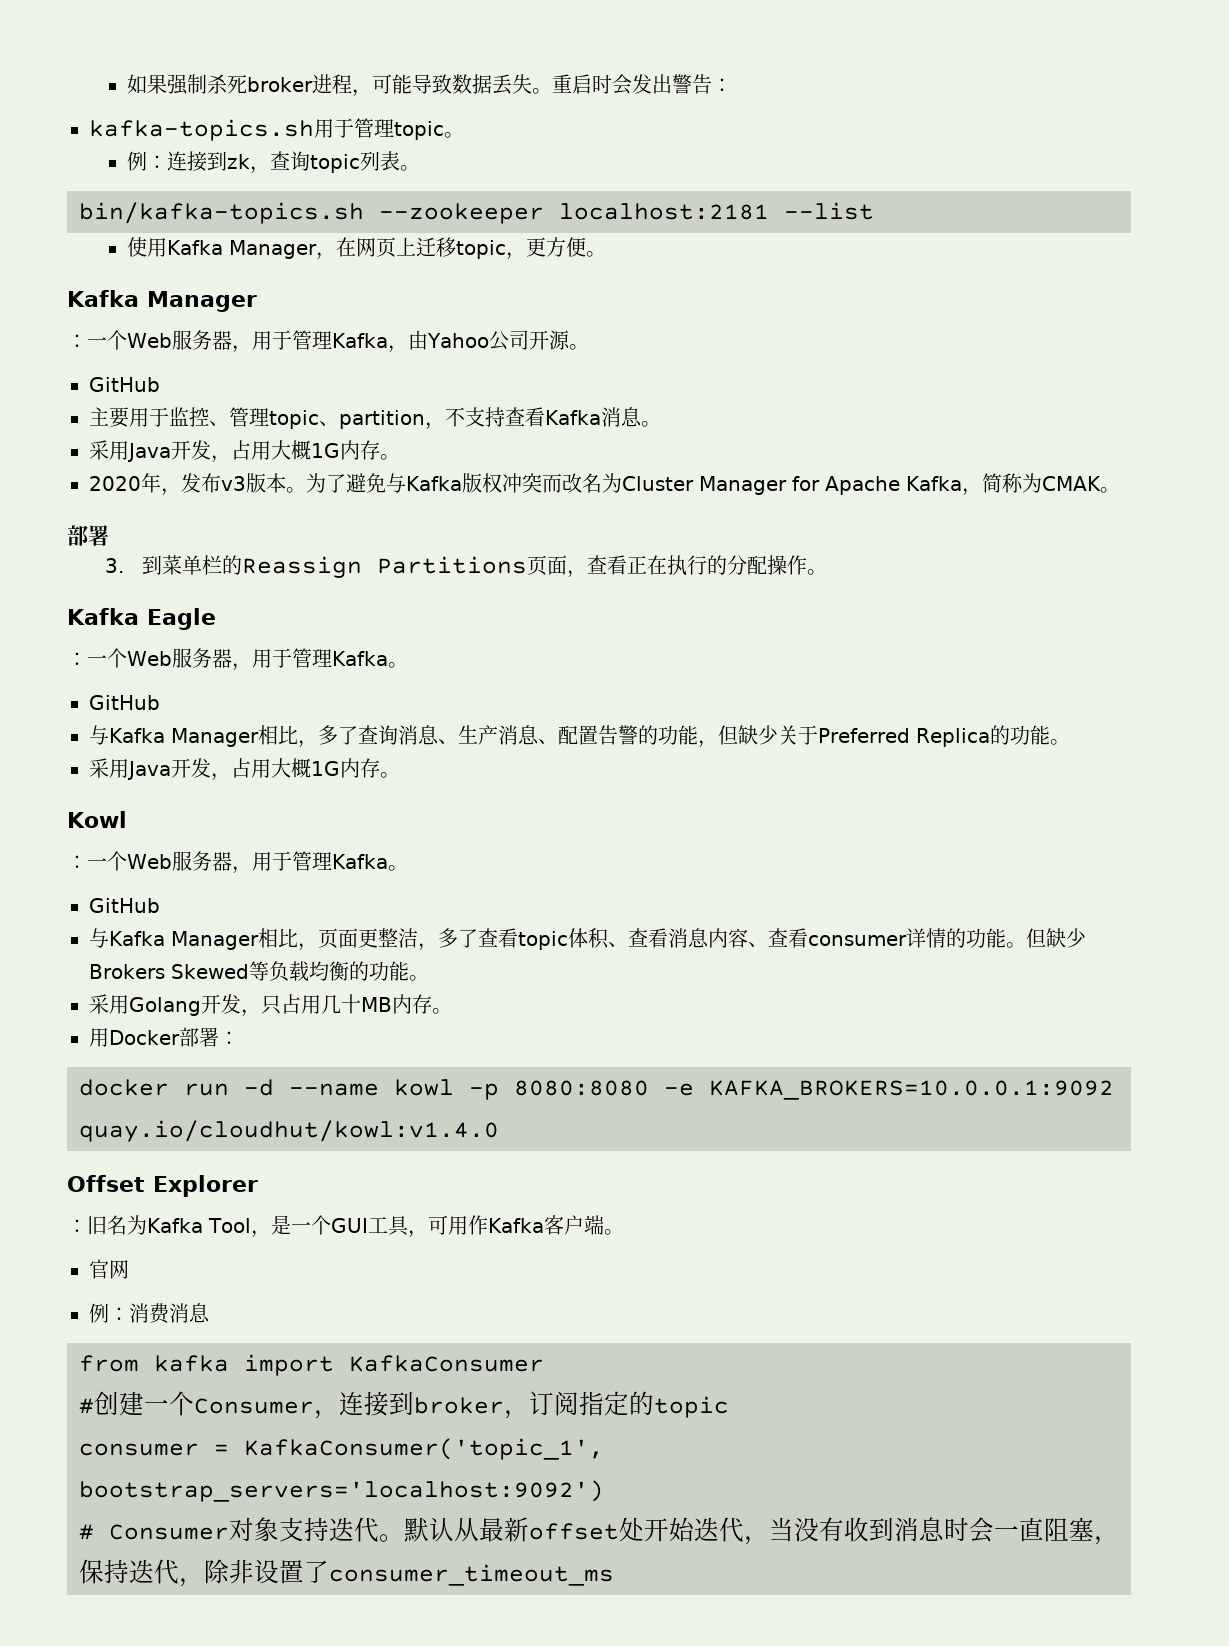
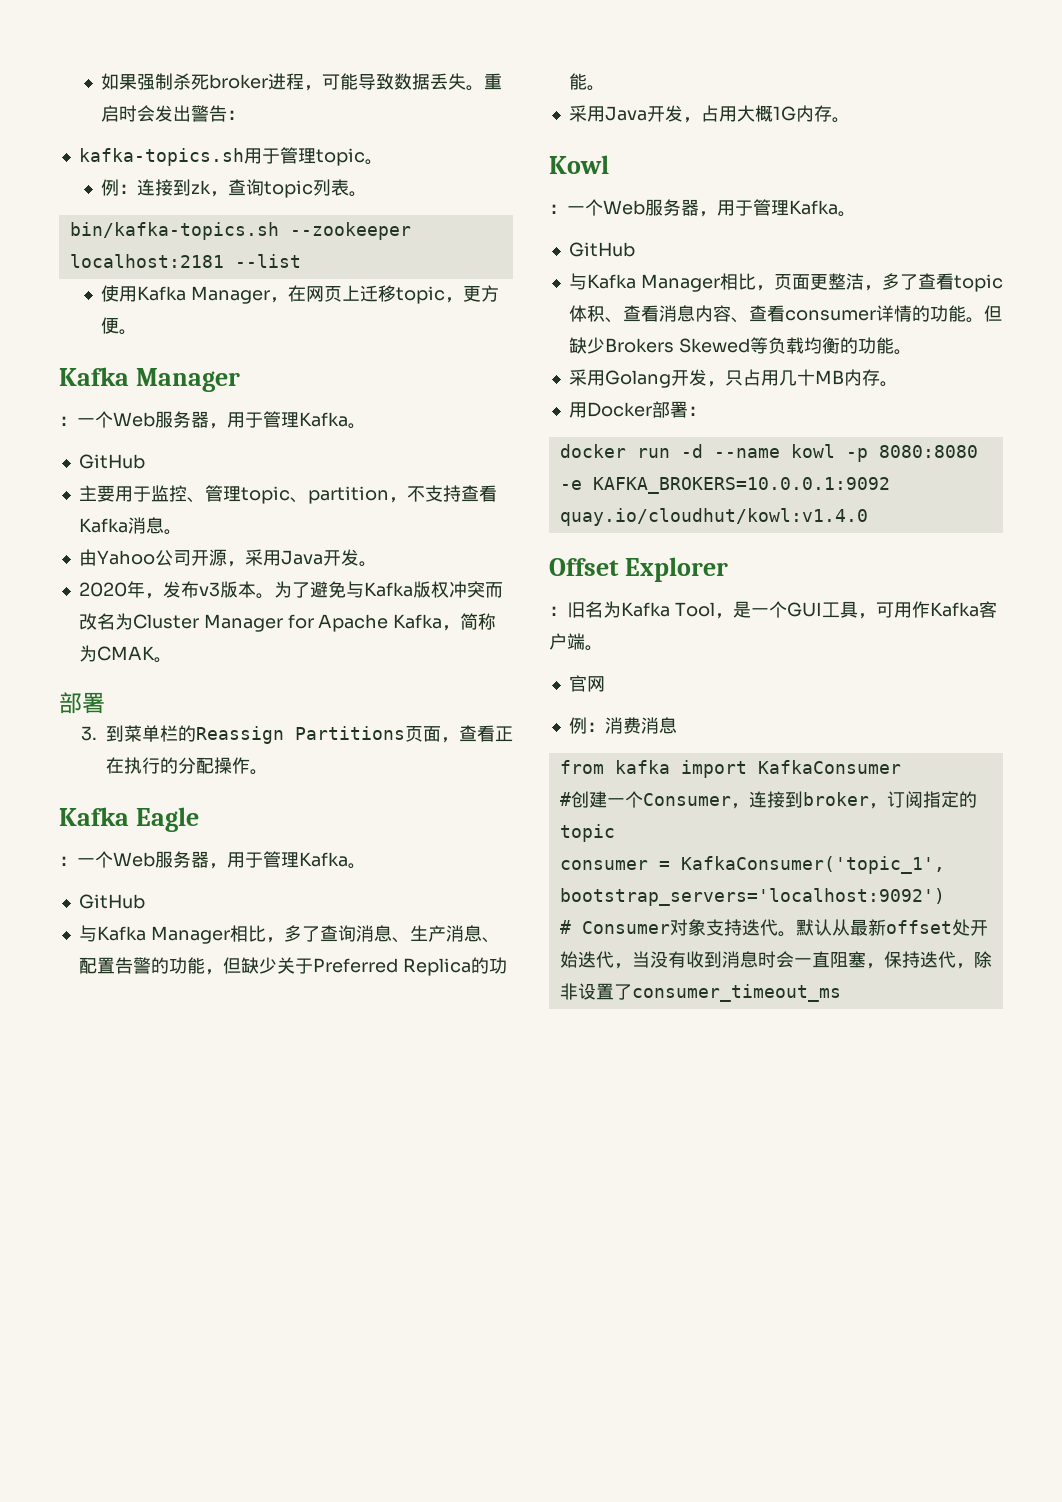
  使用Kafka Manager，在网页上迁移topic，更方便。
  Kafka Manager
- ：一个Web服务器，用于管理Kafka，由Yahoo公司开源。
+ ：一个Web服务器，用于管理Kafka。
  主要用于监控、管理topic、partition，不支持查看Kafka消息。
- 采用Java开发，占用大概1G内存。
+ 由Yahoo公司开源，采用Java开发。

